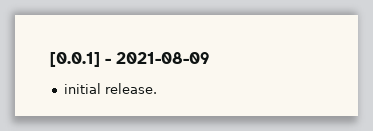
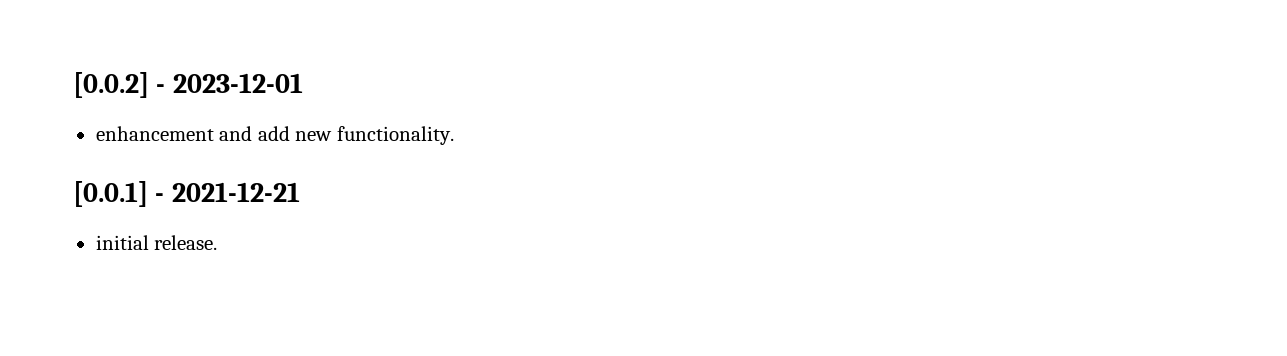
+ [0.0.2] - 2023-12-01
+ enhancement and add new functionality.
- [0.0.1] - 2021-08-09
+ [0.0.1] - 2021-12-21

